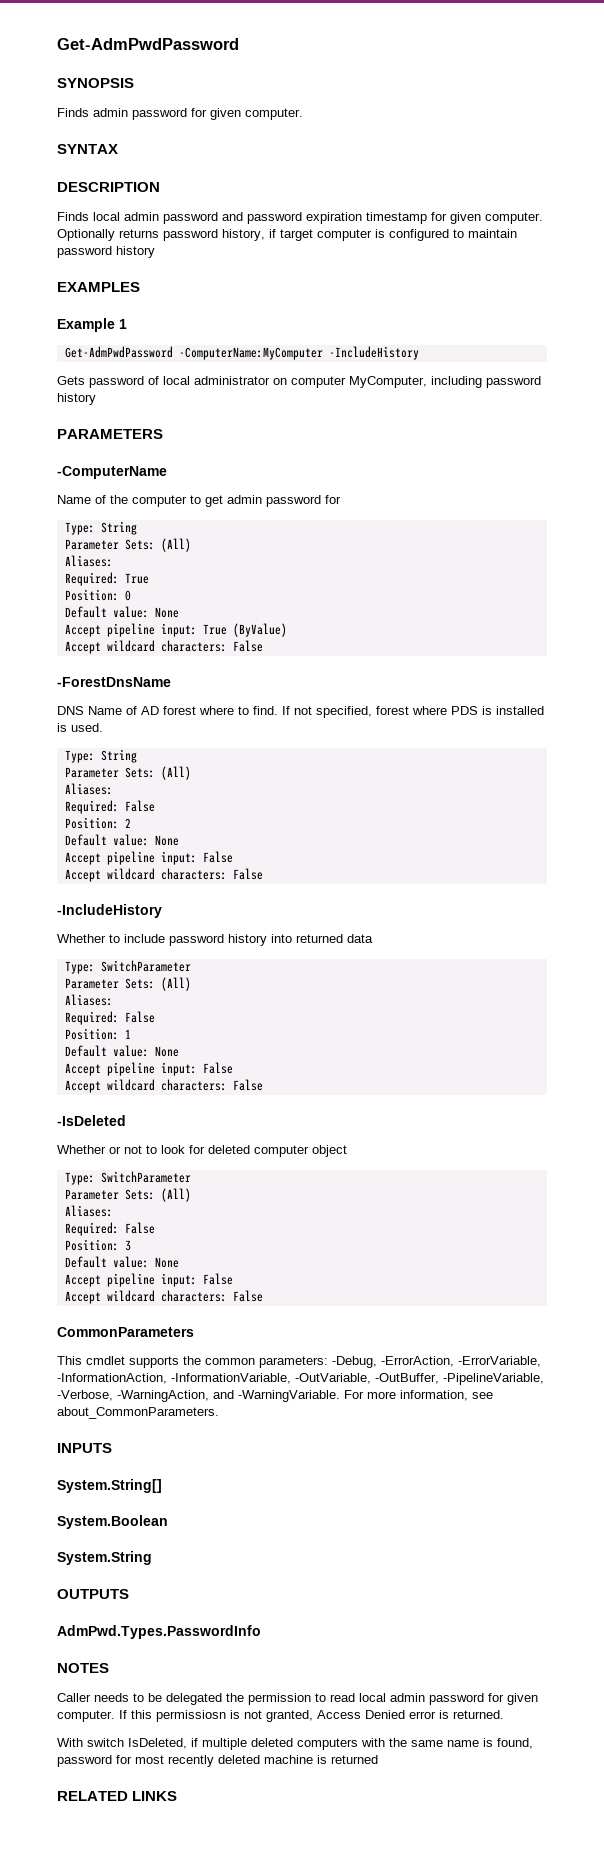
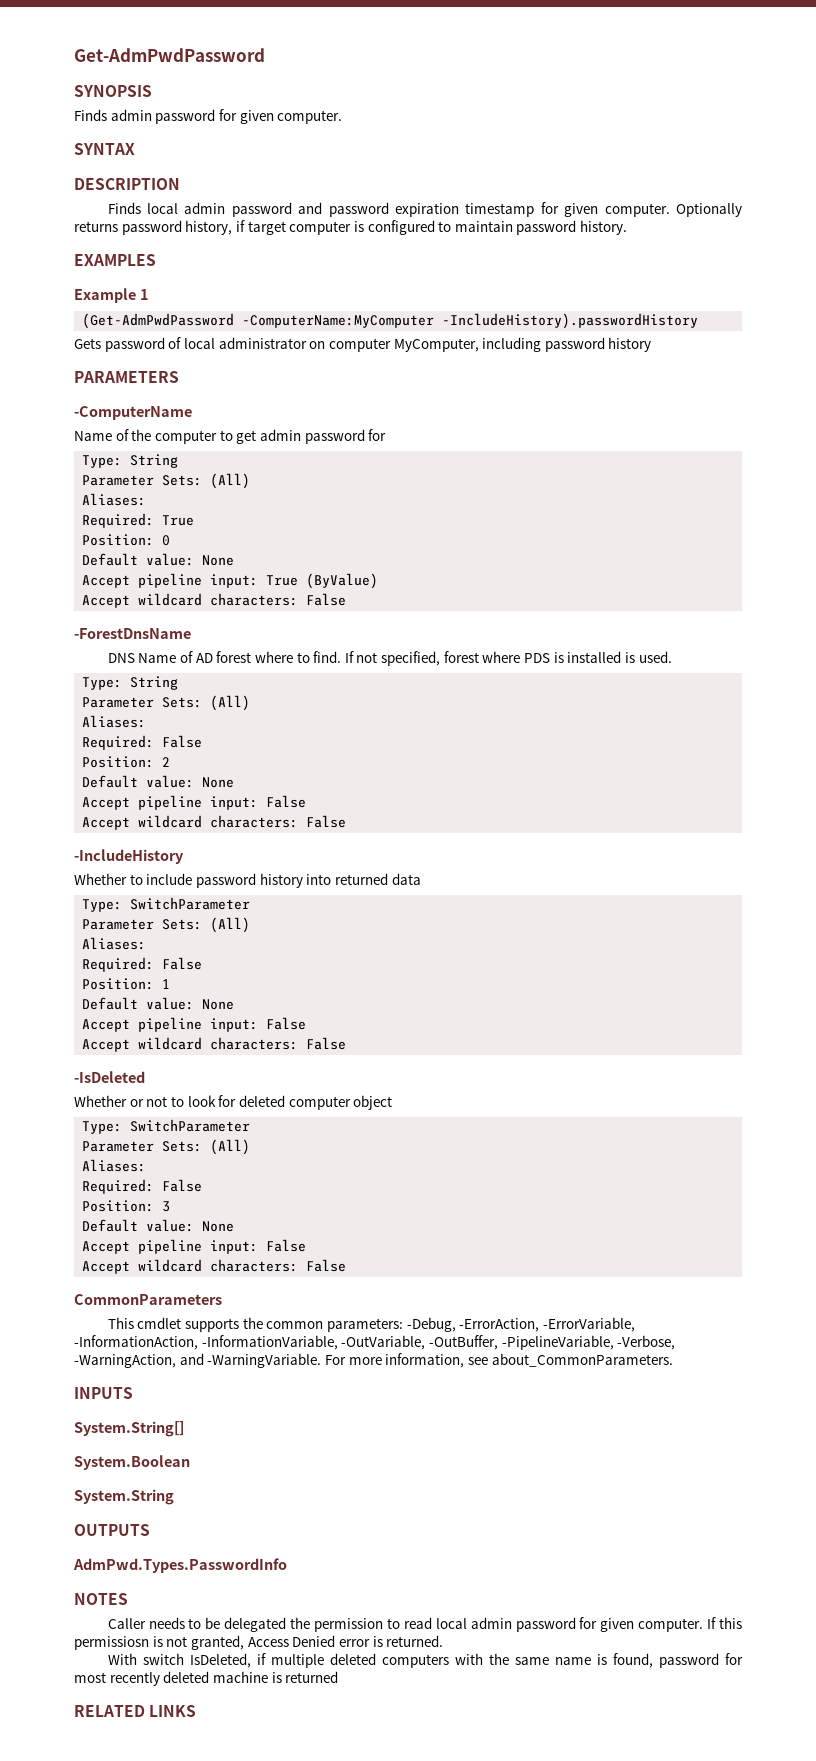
- Optionally returns password history, if target computer is configured to maintain password history
+ Optionally returns password history, if target computer is configured to maintain password history.
- Get-AdmPwdPassword -ComputerName:MyComputer -IncludeHistory
+ (Get-AdmPwdPassword -ComputerName:MyComputer -IncludeHistory).passwordHistory

